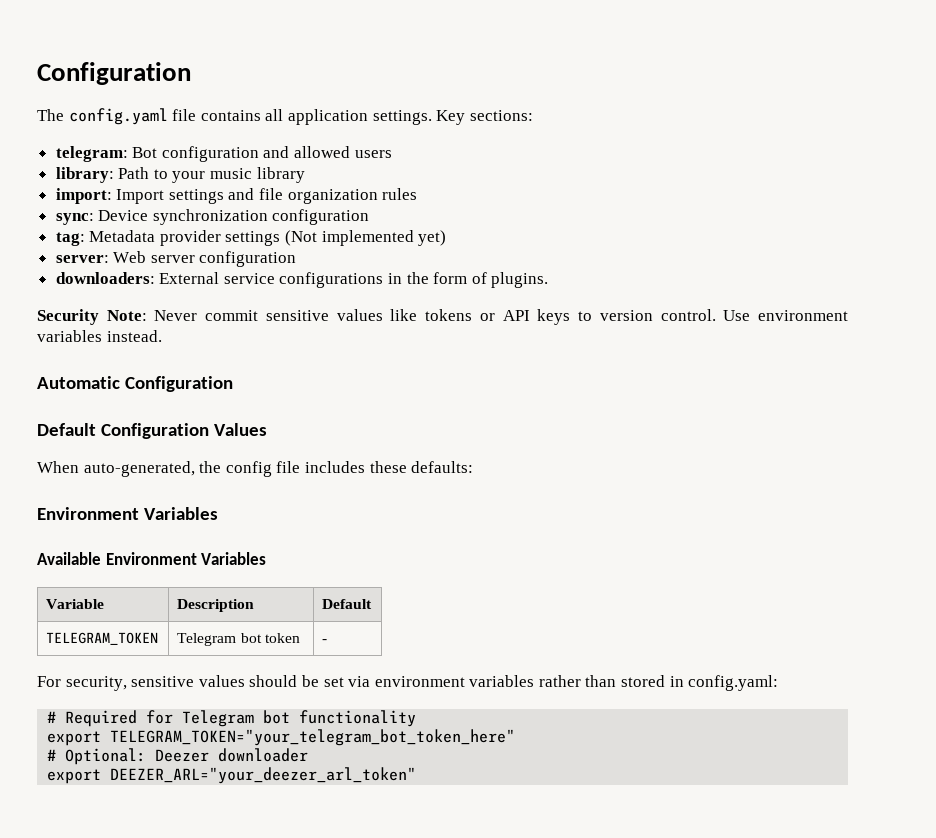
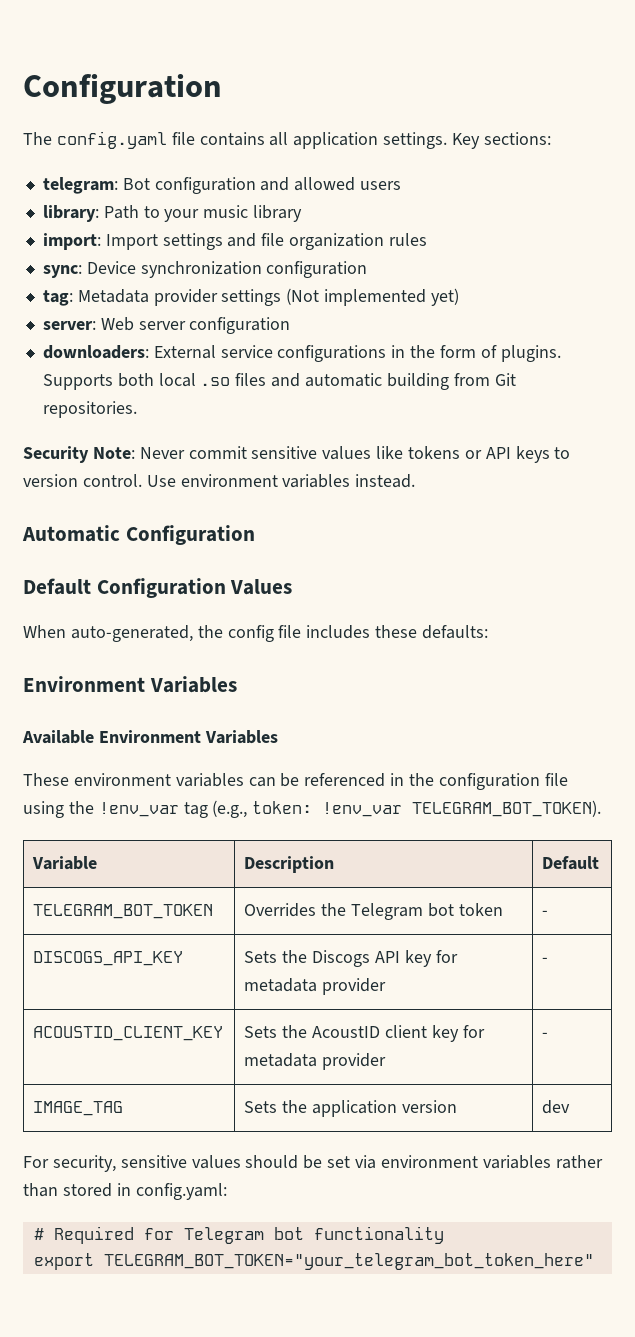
+ Supports both local .so files and automatic building from Git repositories.
+ These environment variables can be referenced in the configuration file using the !env_var tag (e.g., token: !env_var TELEGRAM_BOT_TOKEN).
- TELEGRAM_TOKEN | Telegram bot token | -
+ TELEGRAM_BOT_TOKEN | Overrides the Telegram bot token | -
+ DISCOGS_API_KEY | Sets the Discogs API key for metadata provider | -
+ ACOUSTID_CLIENT_KEY | Sets the AcoustID client key for metadata provider | -
+ IMAGE_TAG | Sets the application version | dev
- export TELEGRAM_TOKEN="your_telegram_bot_token_here"
- # Optional: Deezer downloader
- export DEEZER_ARL="your_deezer_arl_token"
+ export TELEGRAM_BOT_TOKEN="your_telegram_bot_token_here"

